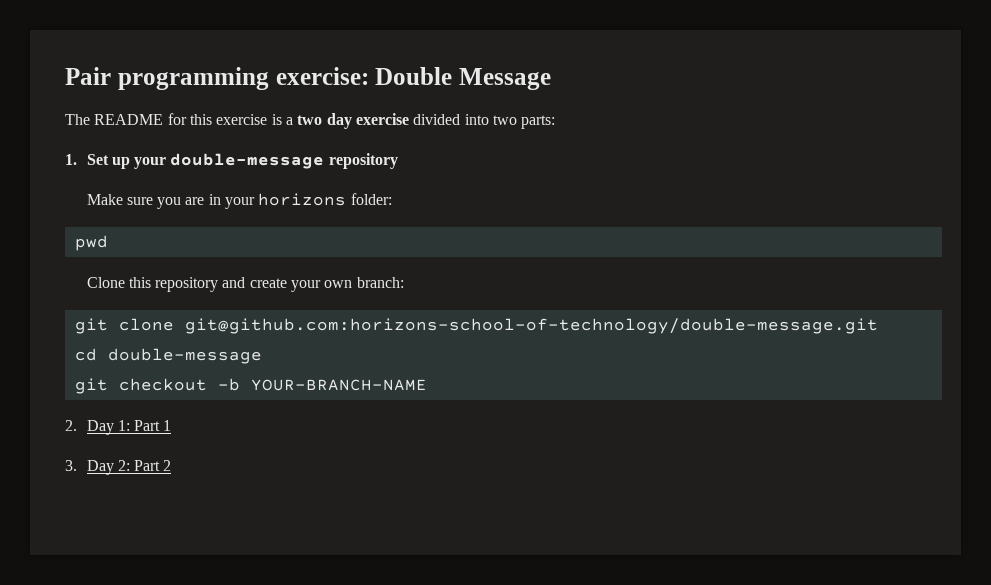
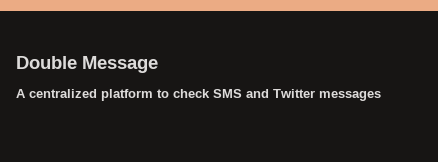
- Pair programming exercise: Double Message
+ Double Message
- The README for this exercise is a two day exercise divided into two parts:
- 1. Set up your double-message repository
- Make sure you are in your horizons folder:
- pwd
- Clone this repository and create your own branch:
- git clone git@github.com:horizons-school-of-technology/double-message.git
- cd double-message
- git checkout -b YOUR-BRANCH-NAME
- 2. Day 1: Part 1
- 3. Day 2: Part 2
+ A centralized platform to check SMS and Twitter messages

